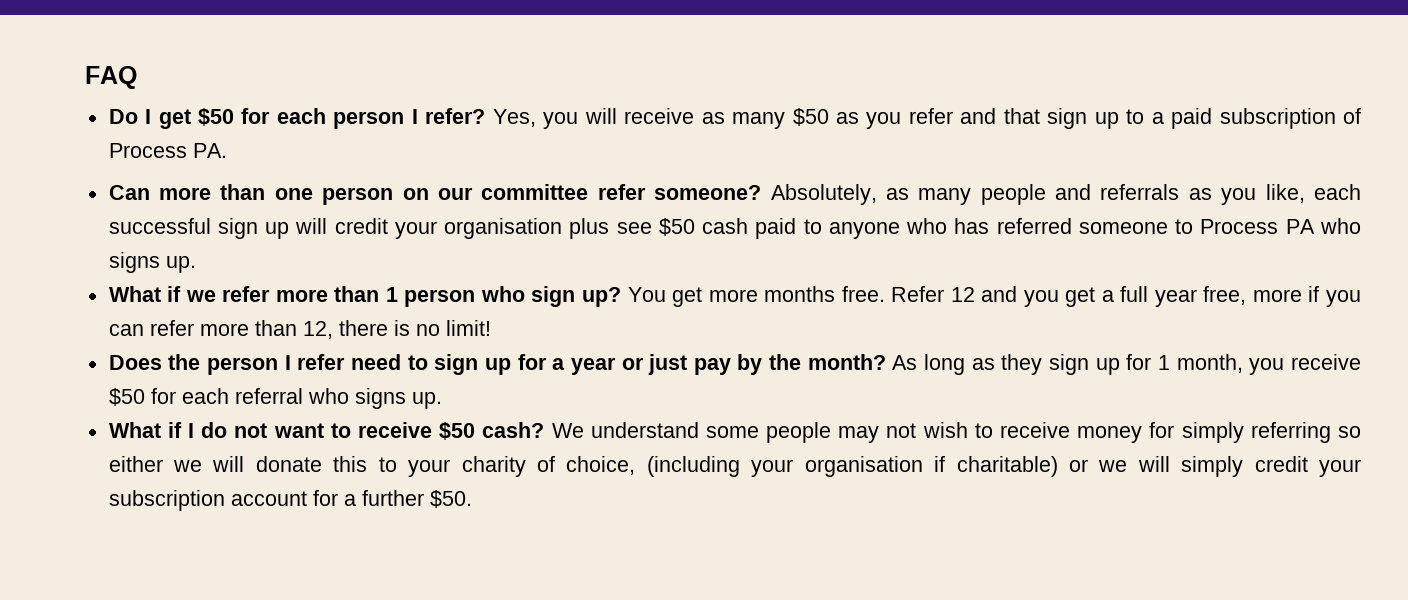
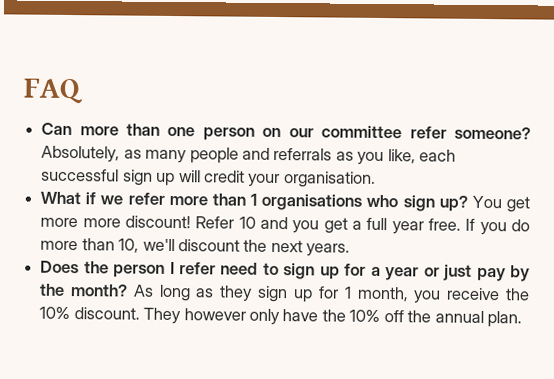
- Do I get $50 for each person I refer? Yes, you will receive as many $50 as you refer and that sign up to a paid subscription of Process PA.
- Absolutely, as many people and referrals as you like, each successful sign up will credit your organisation plus see $50 cash paid to anyone who has referred someone to Process PA who signs up.
+ Absolutely, as many people and referrals as you like, each successful sign up will credit your organisation.
- What if we refer more than 1 person who sign up?
+ What if we refer more than 1 organisations who sign up?
- You get more months free. Refer 12 and you get a full year free, more if you can refer more than 12, there is no limit!
+ You get more more discount! Refer 10 and you get a full year free. If you do more than 10, we'll discount the next years.
- As long as they sign up for 1 month, you receive $50 for each referral who signs up.
- What if I do not want to receive $50 cash? We understand some people may not wish to receive money for simply referring so either we will donate this to your charity of choice, (including your organisation if charitable) or we will simply credit your subscription account for a further $50.
+ As long as they sign up for 1 month, you receive the 10% discount. They however only have the 10% off the annual plan.

